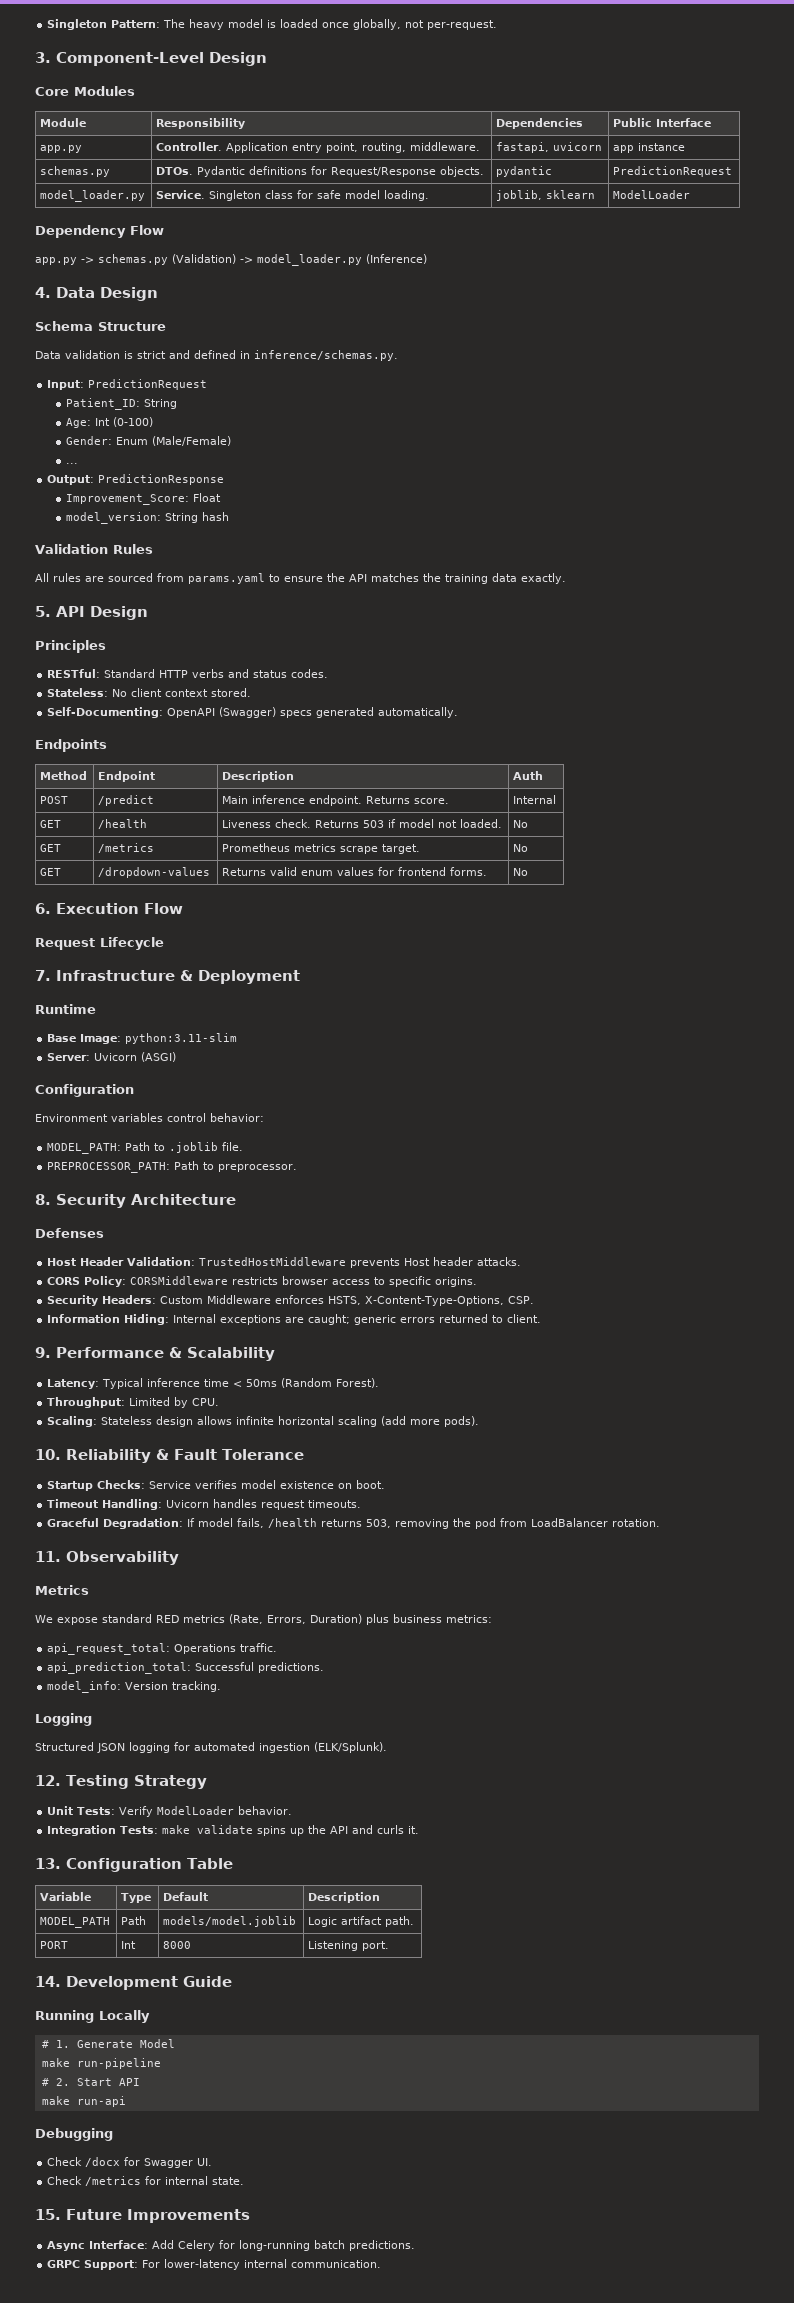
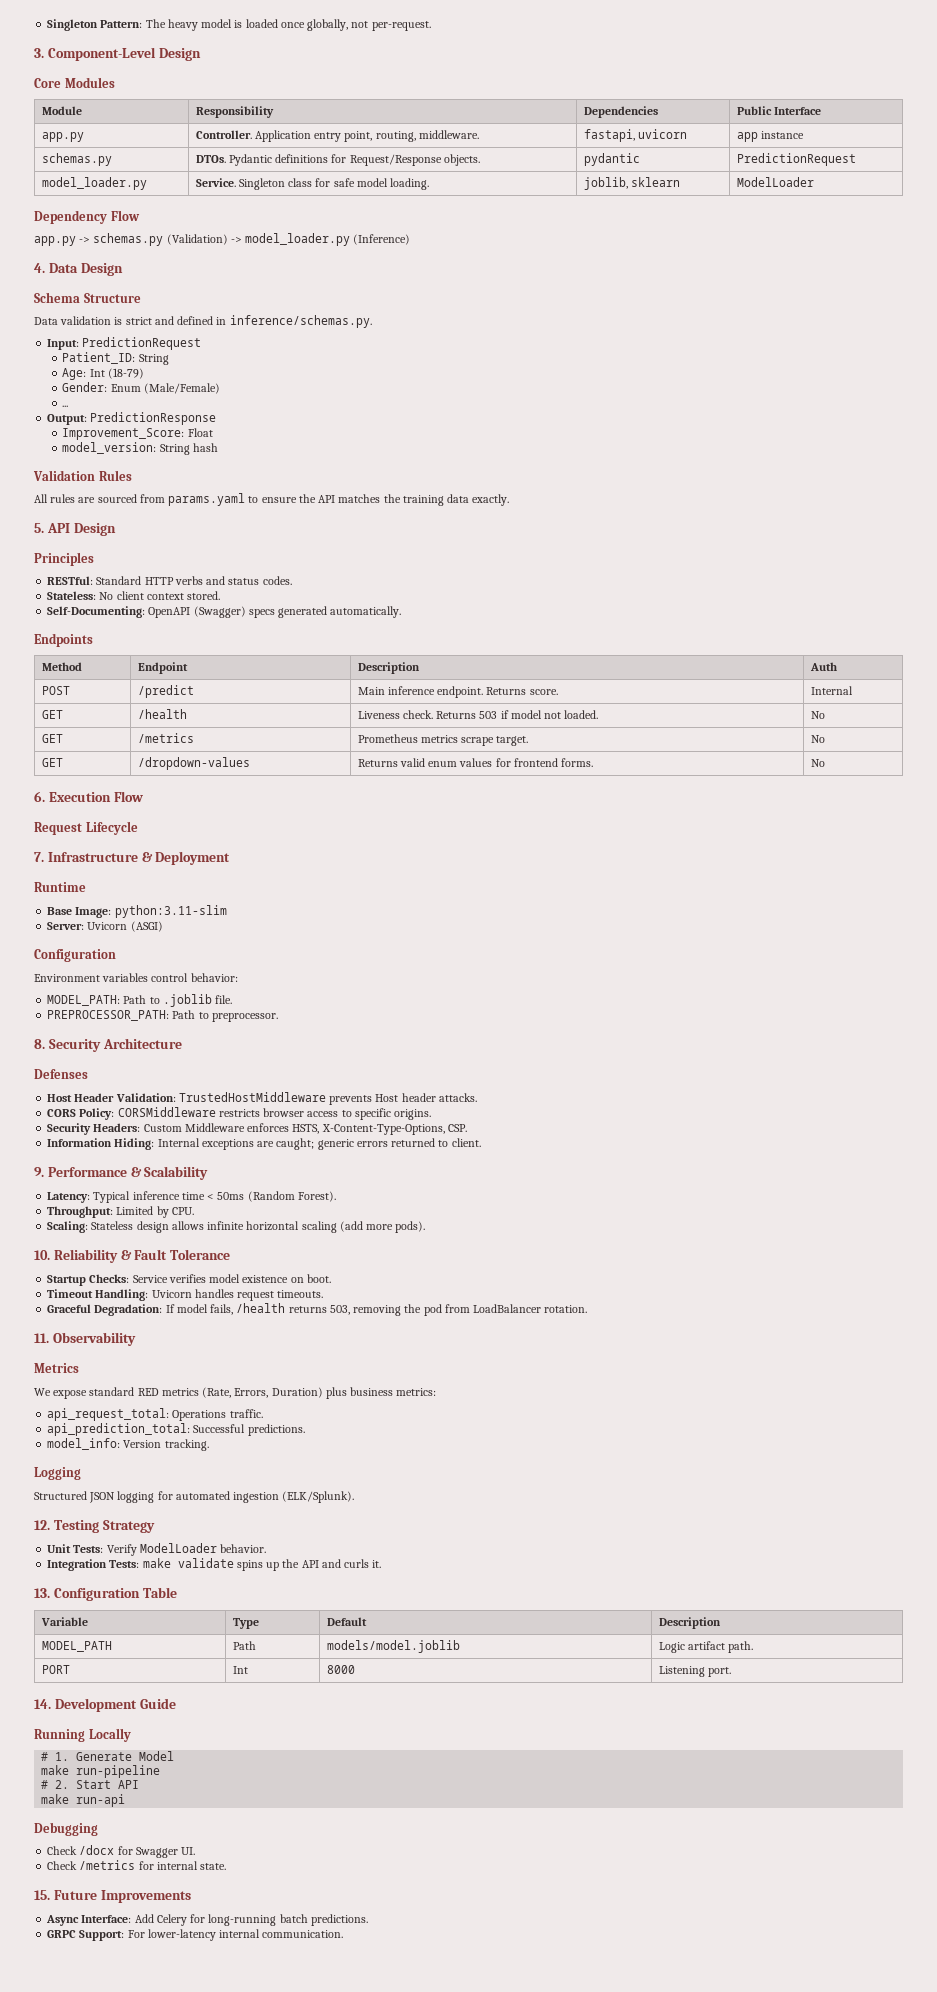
- Age: Int (0-100)
+ Age: Int (18-79)

